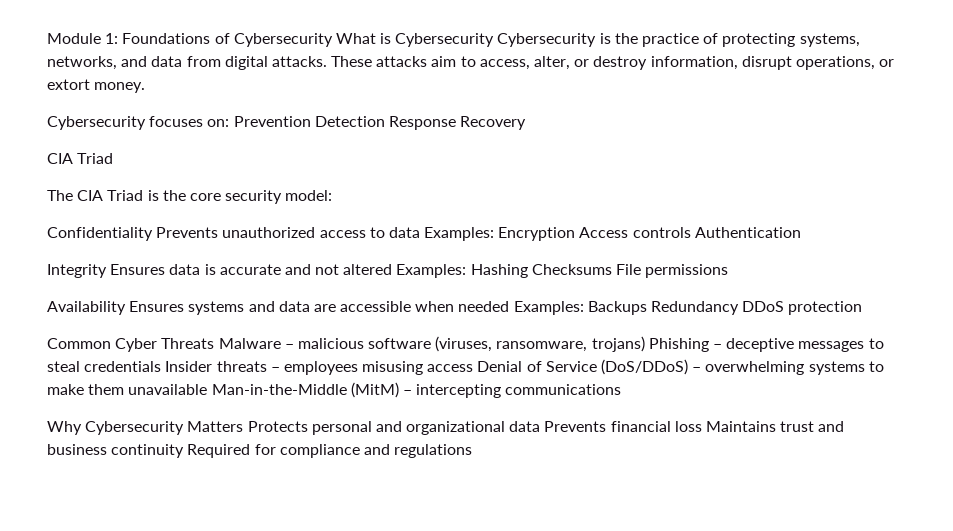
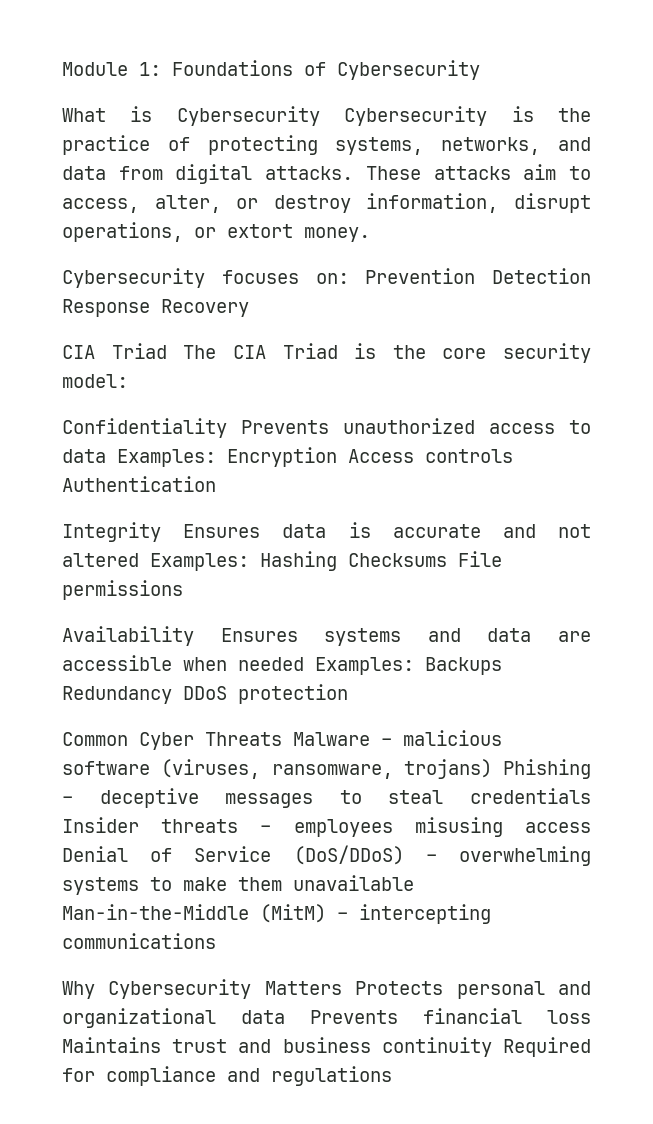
- Module 1: Foundations of Cybersecurity What is Cybersecurity Cybersecurity is the practice of protecting systems, networks, and data from digital attacks.
+ Module 1: Foundations of Cybersecurity
+ What is Cybersecurity Cybersecurity is the practice of protecting systems, networks, and data from digital attacks.
  Cybersecurity focuses on: Prevention Detection Response Recovery
- CIA Triad
- The CIA Triad is the core security model:
+ CIA Triad The CIA Triad is the core security model:

